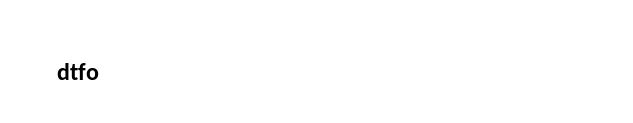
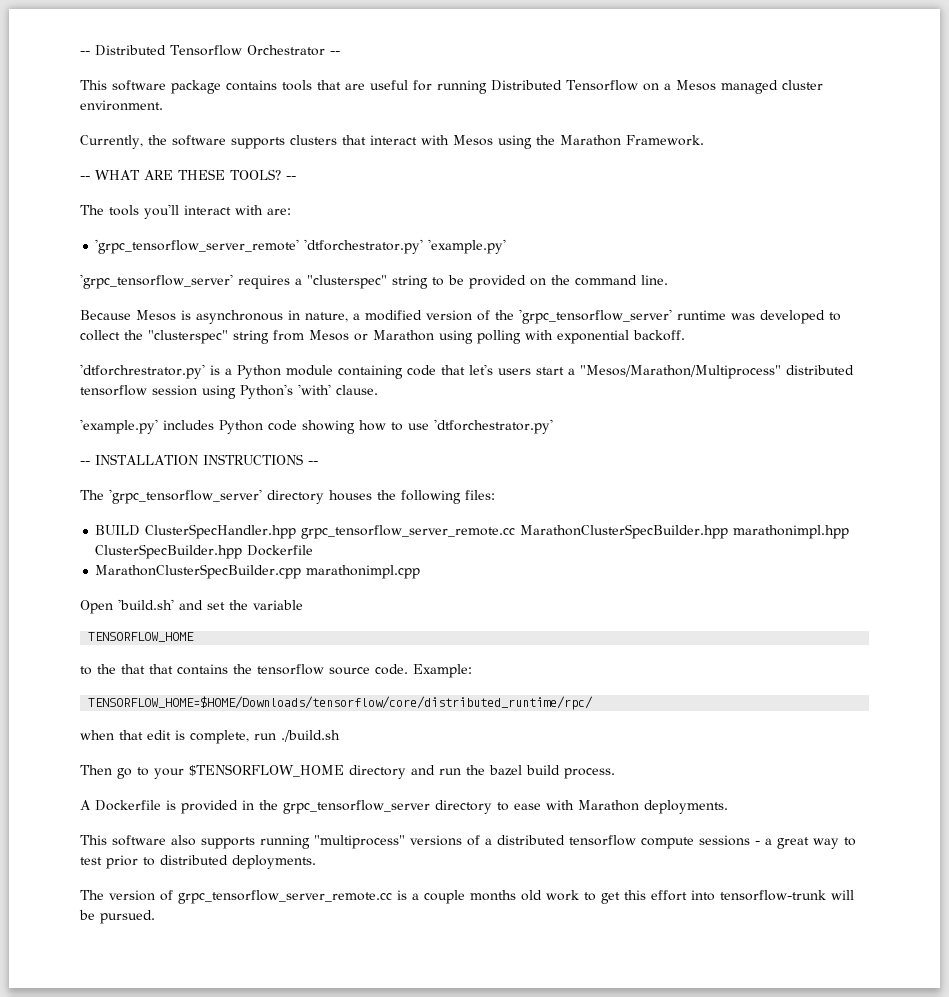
- dtfo
+ -- Distributed Tensorflow Orchestrator --
+ This software package contains tools that are useful for running Distributed Tensorflow on a Mesos managed cluster environment.
+ Currently, the software supports clusters that interact with Mesos using the Marathon Framework.
+ -- WHAT ARE THESE TOOLS? --
+ The tools you'll interact with are:
+ 'grpc_tensorflow_server_remote' 'dtforchestrator.py' 'example.py'
+ 'grpc_tensorflow_server' requires a "clusterspec" string to be provided on the command line.
+ Because Mesos is asynchronous in nature, a modified version of the 'grpc_tensorflow_server' runtime was developed to collect the "clusterspec" string from Mesos or Marathon using polling with exponential backoff.
+ 'dtforchrestrator.py' is a Python module containing code that let's users start a "Mesos/Marathon/Multiprocess" distributed tensorflow session using Python's 'with' clause.
+ 'example.py' includes Python code showing how to use 'dtforchestrator.py'
+ -- INSTALLATION INSTRUCTIONS --
+ The 'grpc_tensorflow_server' directory houses the following files:
+ BUILD ClusterSpecHandler.hpp grpc_tensorflow_server_remote.cc MarathonClusterSpecBuilder.hpp marathonimpl.hpp ClusterSpecBuilder.hpp Dockerfile
+ MarathonClusterSpecBuilder.cpp marathonimpl.cpp
+ Open 'build.sh' and set the variable
+ TENSORFLOW_HOME
+ to the that that contains the tensorflow source code. Example:
+ TENSORFLOW_HOME=$HOME/Downloads/tensorflow/core/distributed_runtime/rpc/
+ when that edit is complete, run ./build.sh
+ Then go to your $TENSORFLOW_HOME directory and run the bazel build process.
+ A Dockerfile is provided in the grpc_tensorflow_server directory to ease with Marathon deployments.
+ This software also supports running "multiprocess" versions of a distributed tensorflow compute sessions - a great way to test prior to distributed deployments.
+ The version of grpc_tensorflow_server_remote.cc is a couple months old work to get this effort into tensorflow-trunk will be pursued.

